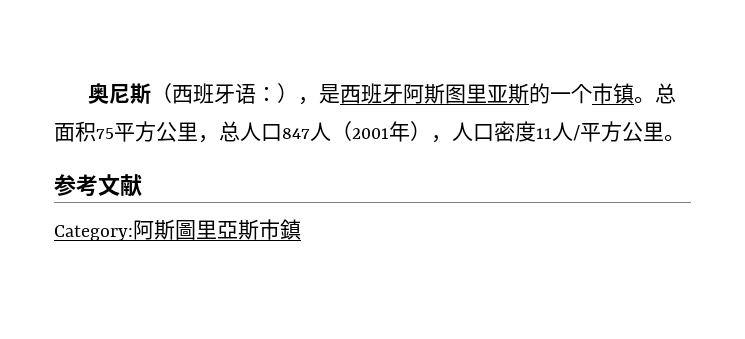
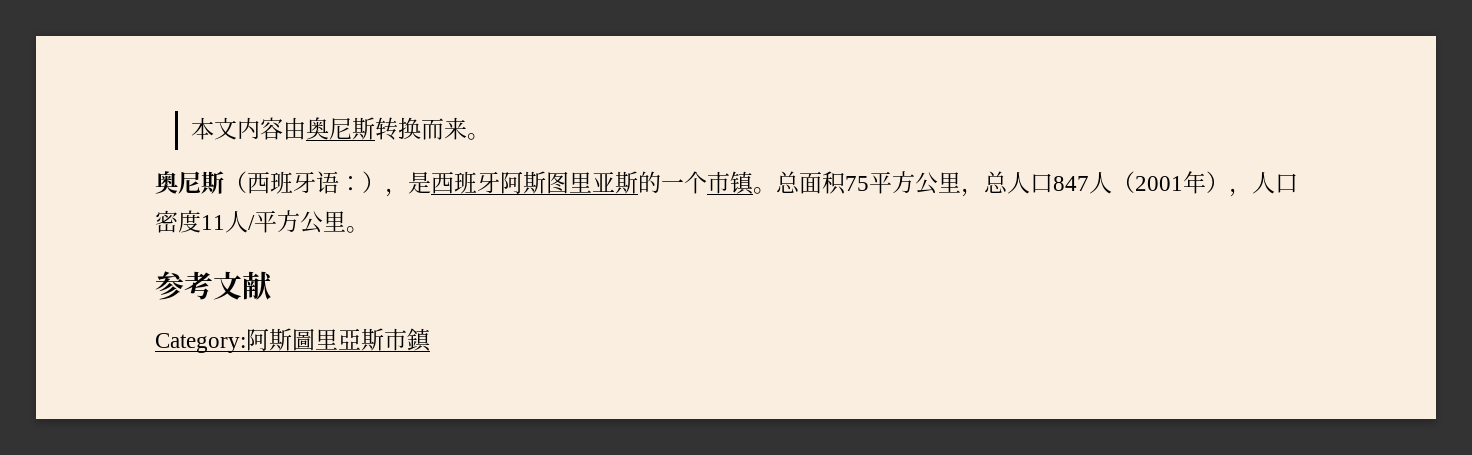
+ 本文内容由奥尼斯转换而来。

